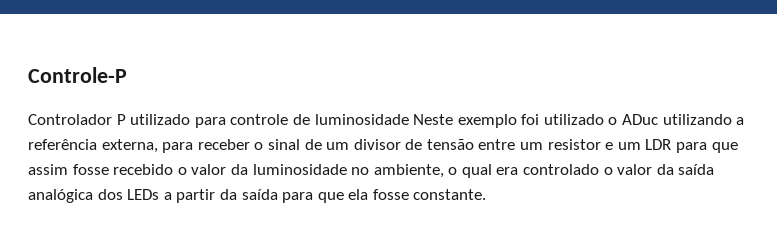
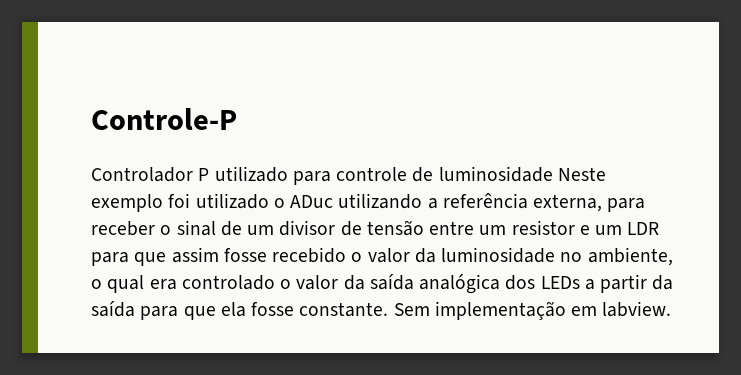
+ Sem implementação em labview.

